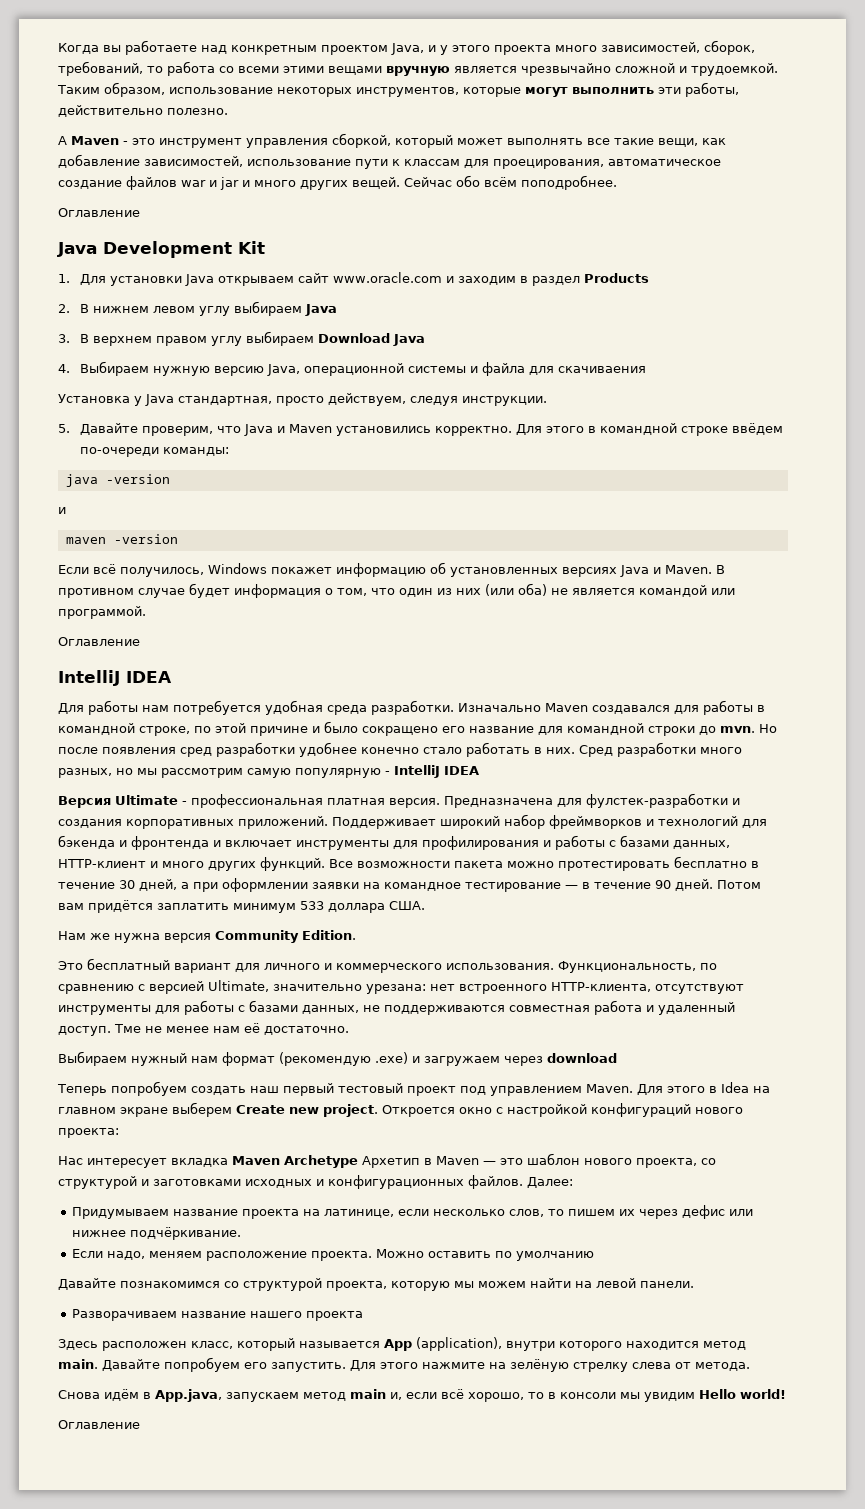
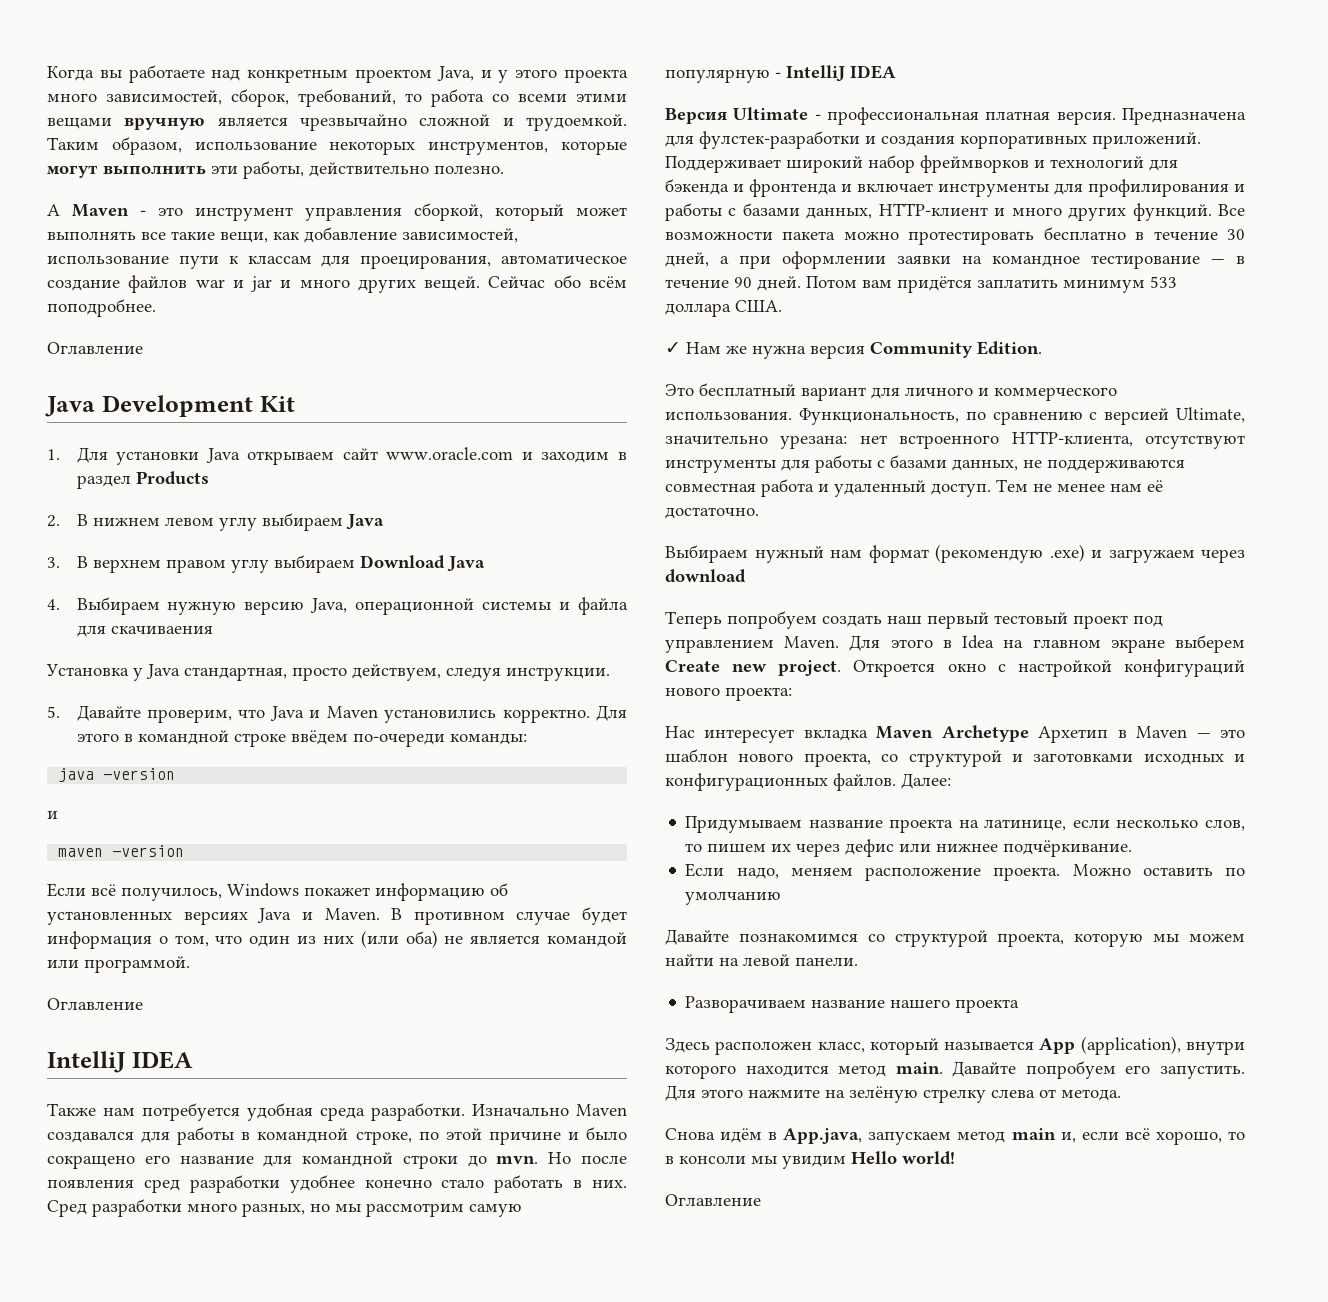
- Для работы нам потребуется удобная среда разработки.
+ Также нам потребуется удобная среда разработки.
- Нам же нужна версия Community Edition.
+ ✓ Нам же нужна версия Community Edition.
- Тме не менее нам её достаточно.
+ Тем не менее нам её достаточно.

